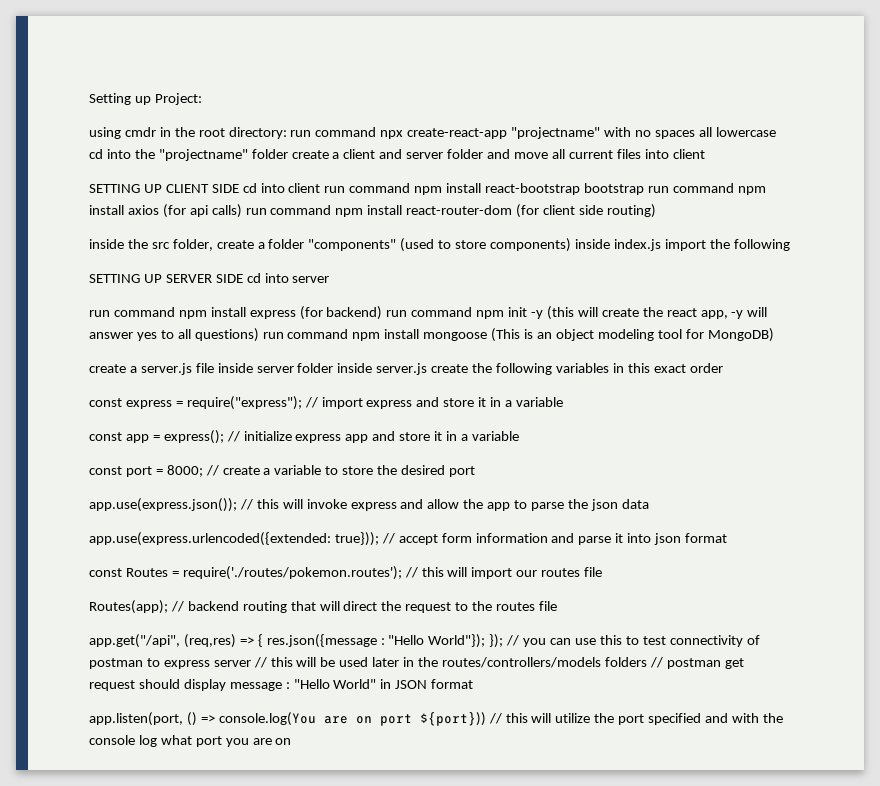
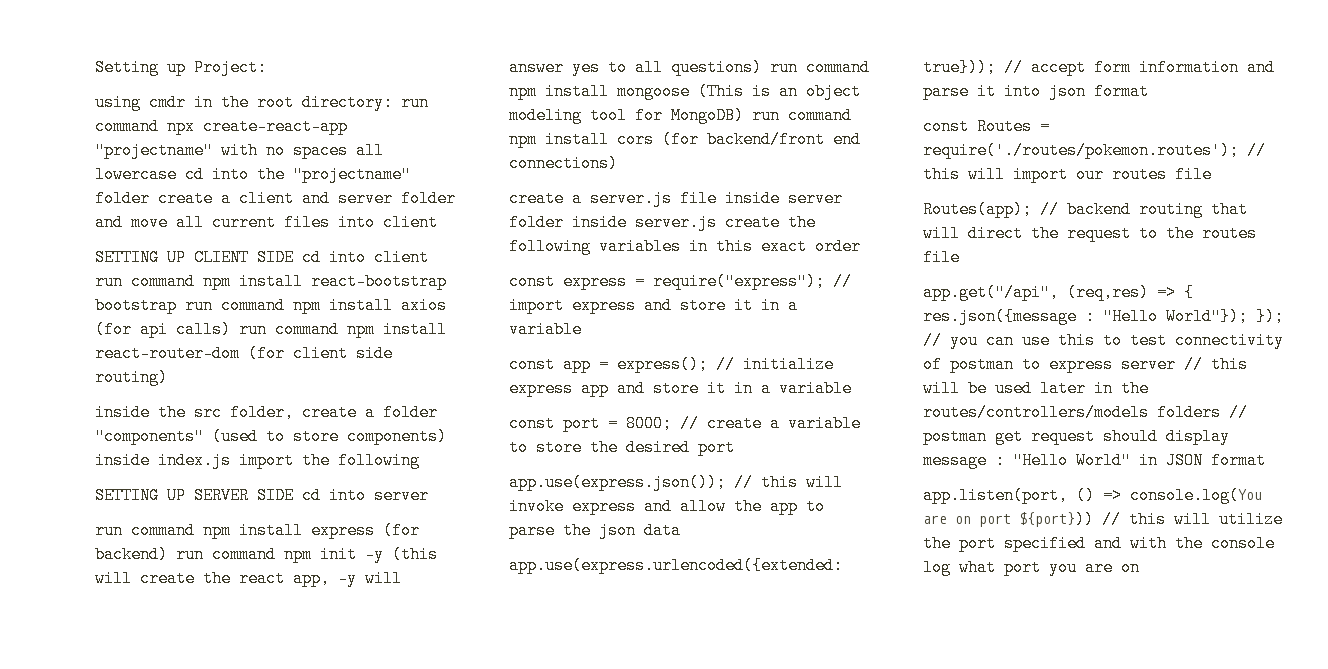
- run command npm install express (for backend) run command npm init -y (this will create the react app, -y will answer yes to all questions) run command npm install mongoose (This is an object modeling tool for MongoDB)
+ run command npm install express (for backend) run command npm init -y (this will create the react app, -y will answer yes to all questions) run command npm install mongoose (This is an object modeling tool for MongoDB) run command npm install cors (for backend/front end connections)

